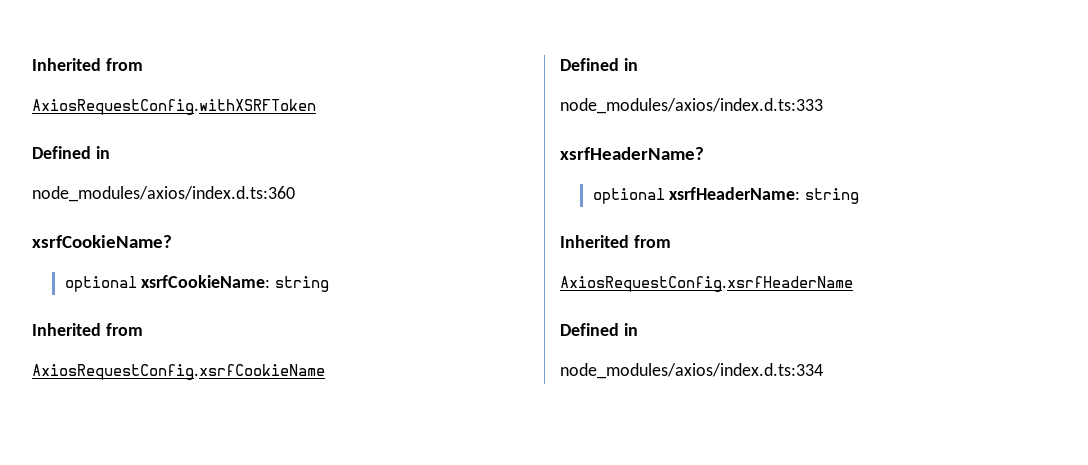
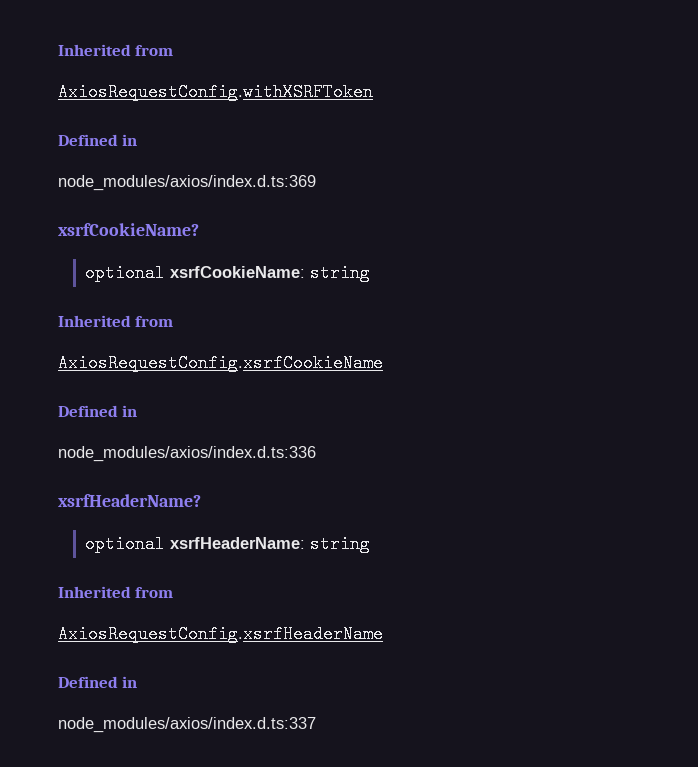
- node_modules/axios/index.d.ts:360
+ node_modules/axios/index.d.ts:369
- node_modules/axios/index.d.ts:333
+ node_modules/axios/index.d.ts:336
- node_modules/axios/index.d.ts:334
+ node_modules/axios/index.d.ts:337

